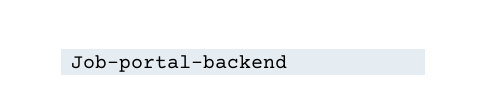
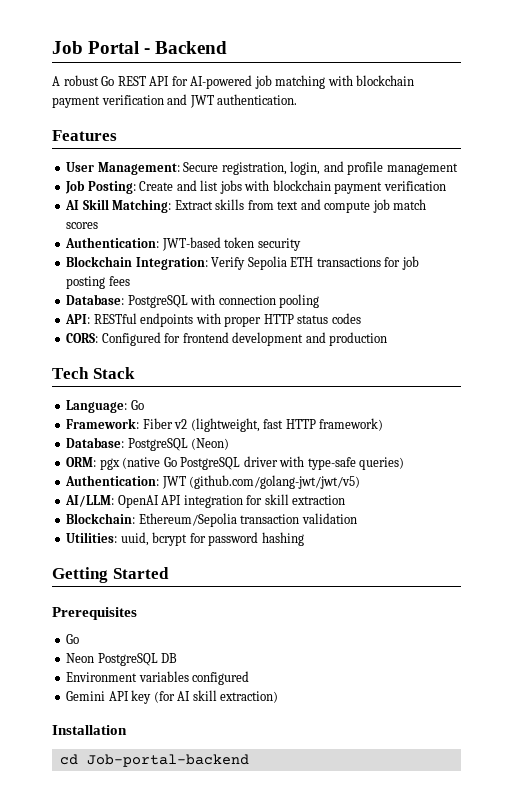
- Job-portal-backend
+ Job Portal - Backend
+ A robust Go REST API for AI-powered job matching with blockchain payment verification and JWT authentication.
+ Features
+ User Management: Secure registration, login, and profile management
+ Job Posting: Create and list jobs with blockchain payment verification
+ AI Skill Matching: Extract skills from text and compute job match scores
+ Authentication: JWT-based token security
+ Blockchain Integration: Verify Sepolia ETH transactions for job posting fees
+ Database: PostgreSQL with connection pooling
+ API: RESTful endpoints with proper HTTP status codes
+ CORS: Configured for frontend development and production
+ Tech Stack
+ Language: Go
+ Framework: Fiber v2 (lightweight, fast HTTP framework)
+ Database: PostgreSQL (Neon)
+ ORM: pgx (native Go PostgreSQL driver with type-safe queries)
+ Authentication: JWT (github.com/golang-jwt/jwt/v5)
+ AI/LLM: OpenAI API integration for skill extraction
+ Blockchain: Ethereum/Sepolia transaction validation
+ Utilities: uuid, bcrypt for password hashing
+ Getting Started
+ Prerequisites
+ Go
+ Neon PostgreSQL DB
+ Environment variables configured
+ Gemini API key (for AI skill extraction)
+ Installation
+ cd Job-portal-backend

